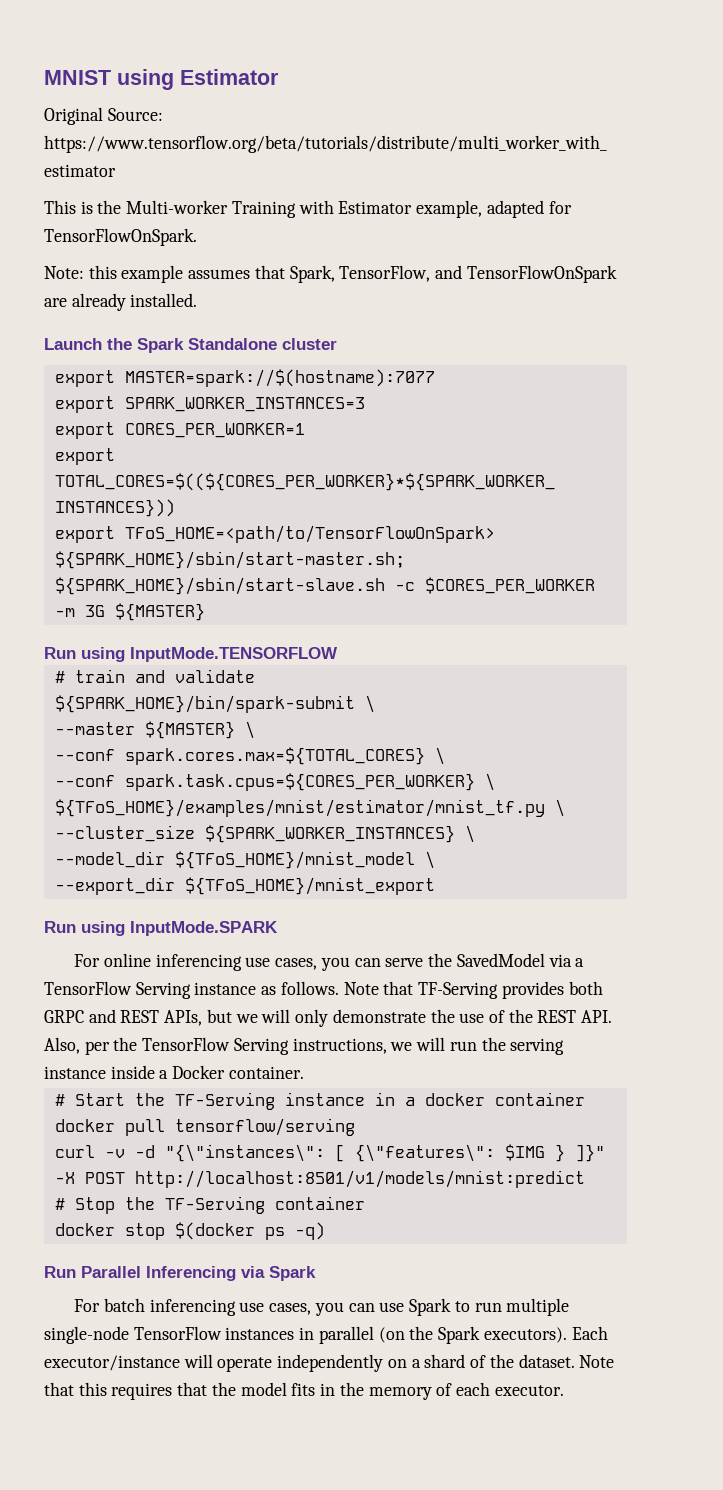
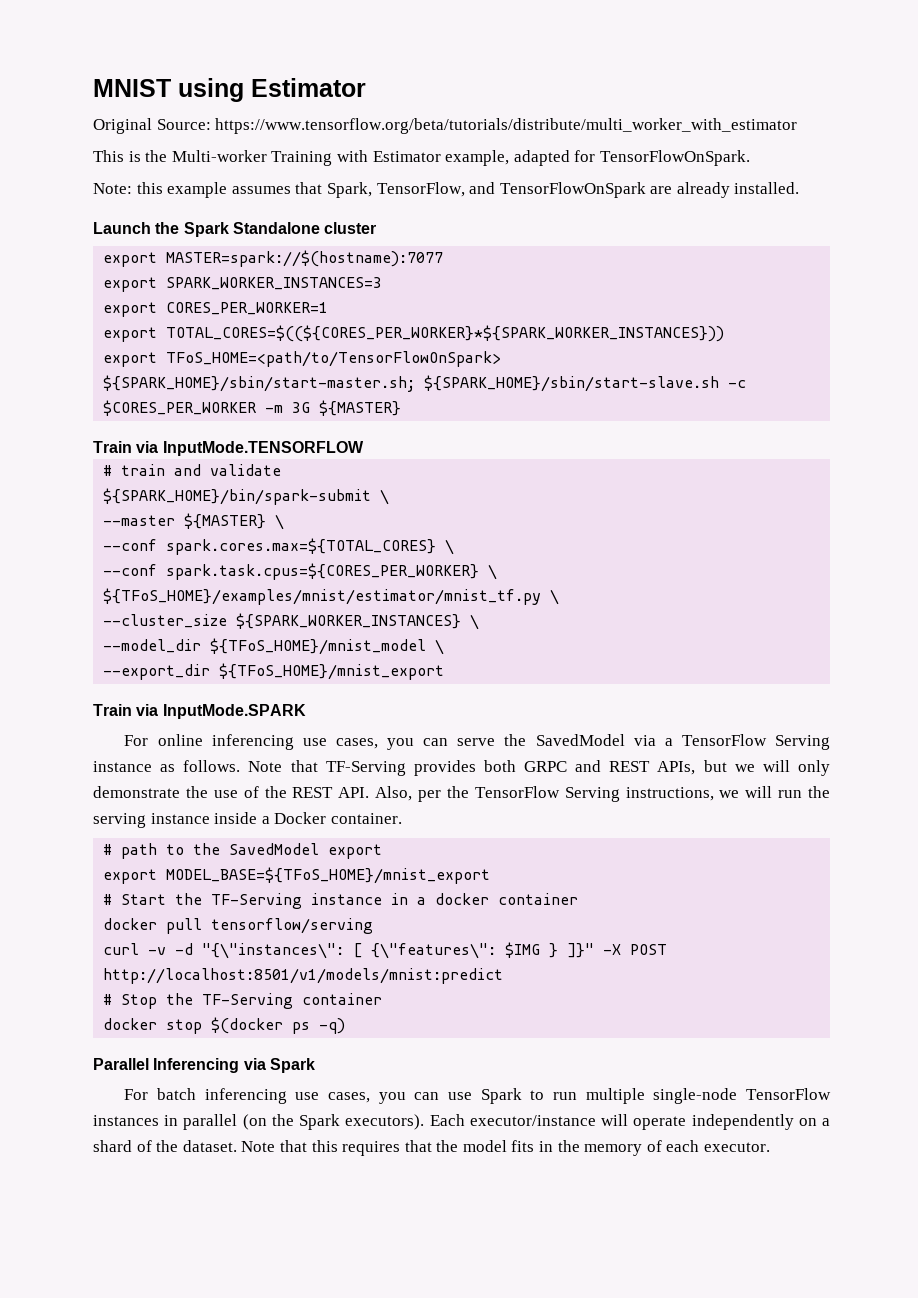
- Run using InputMode.TENSORFLOW
+ Train via InputMode.TENSORFLOW
- Run using InputMode.SPARK
+ Train via InputMode.SPARK
+ # path to the SavedModel export
+ export MODEL_BASE=${TFoS_HOME}/mnist_export
- Run Parallel Inferencing via Spark
+ Parallel Inferencing via Spark

